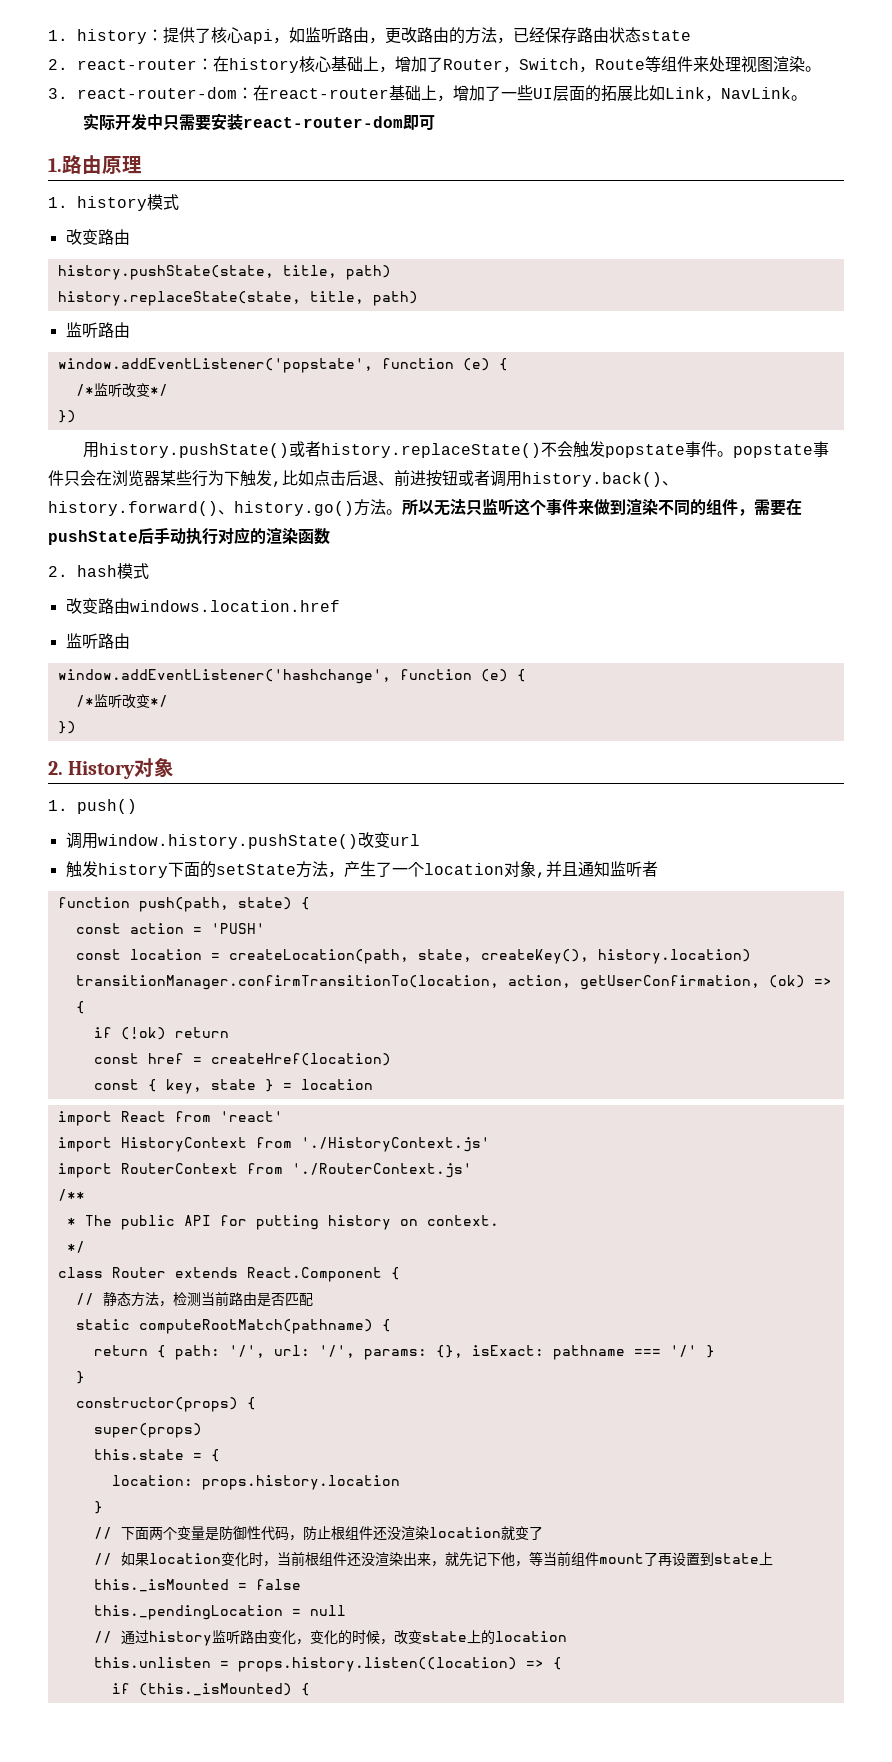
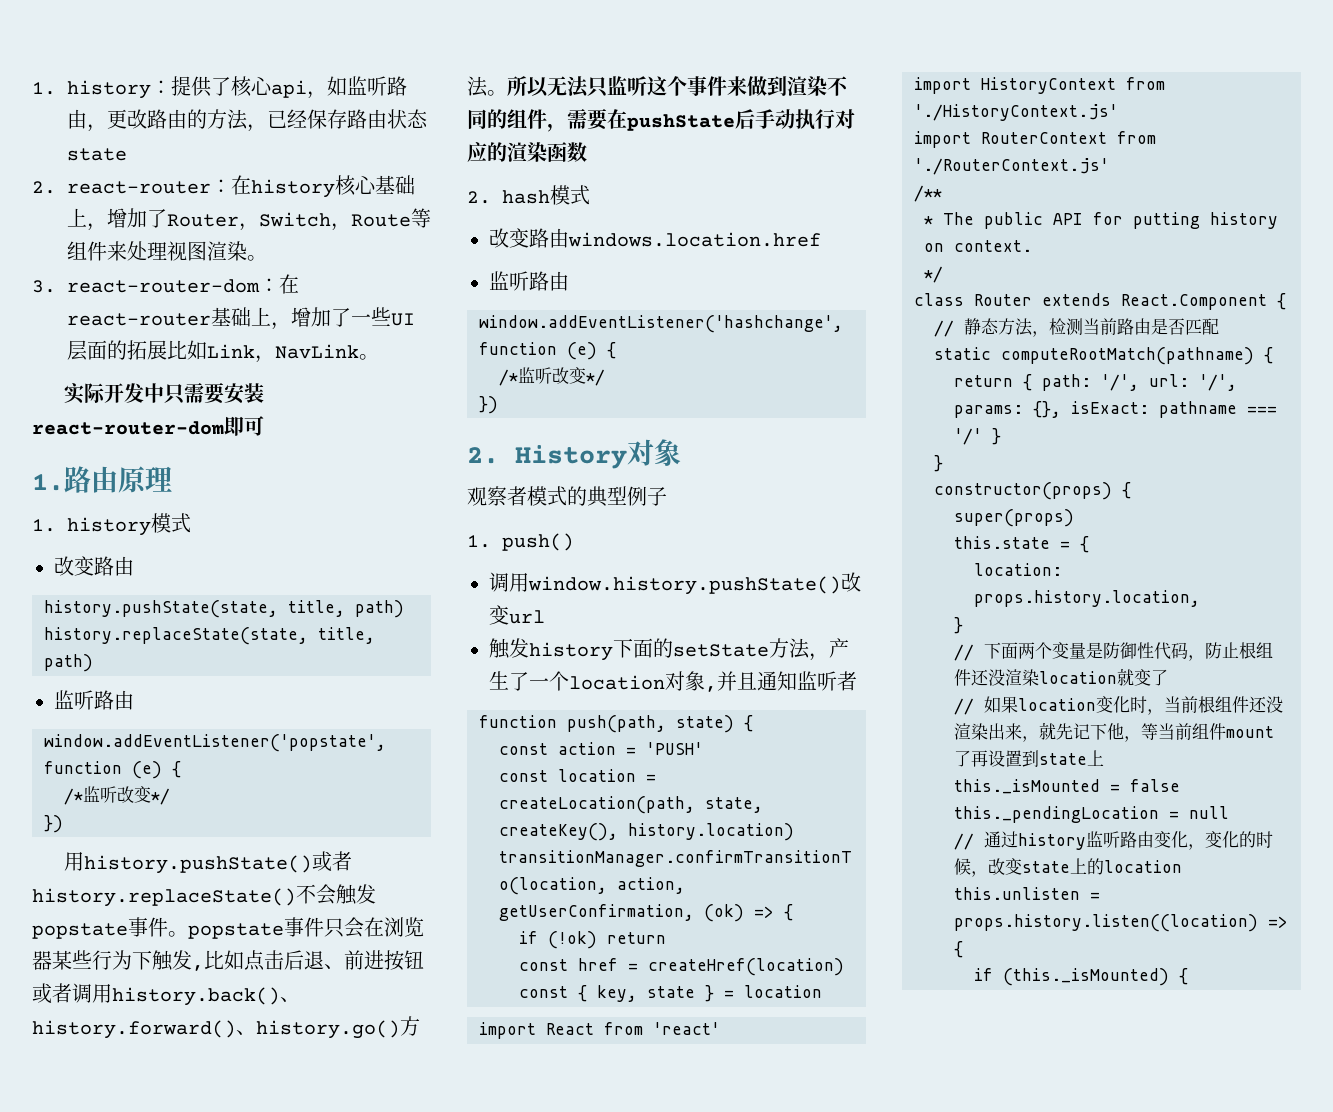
+ 观察者模式的典型例子
- location: props.history.location
+ location: props.history.location,

